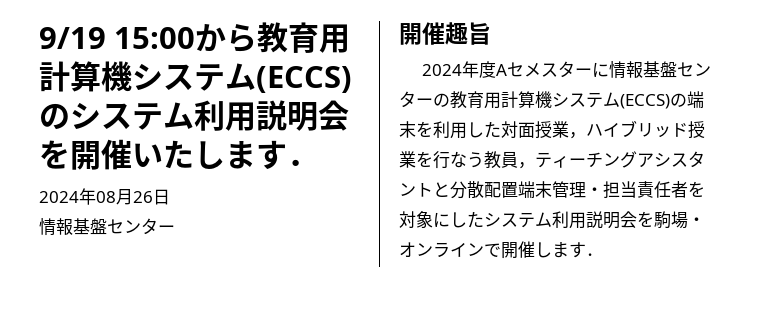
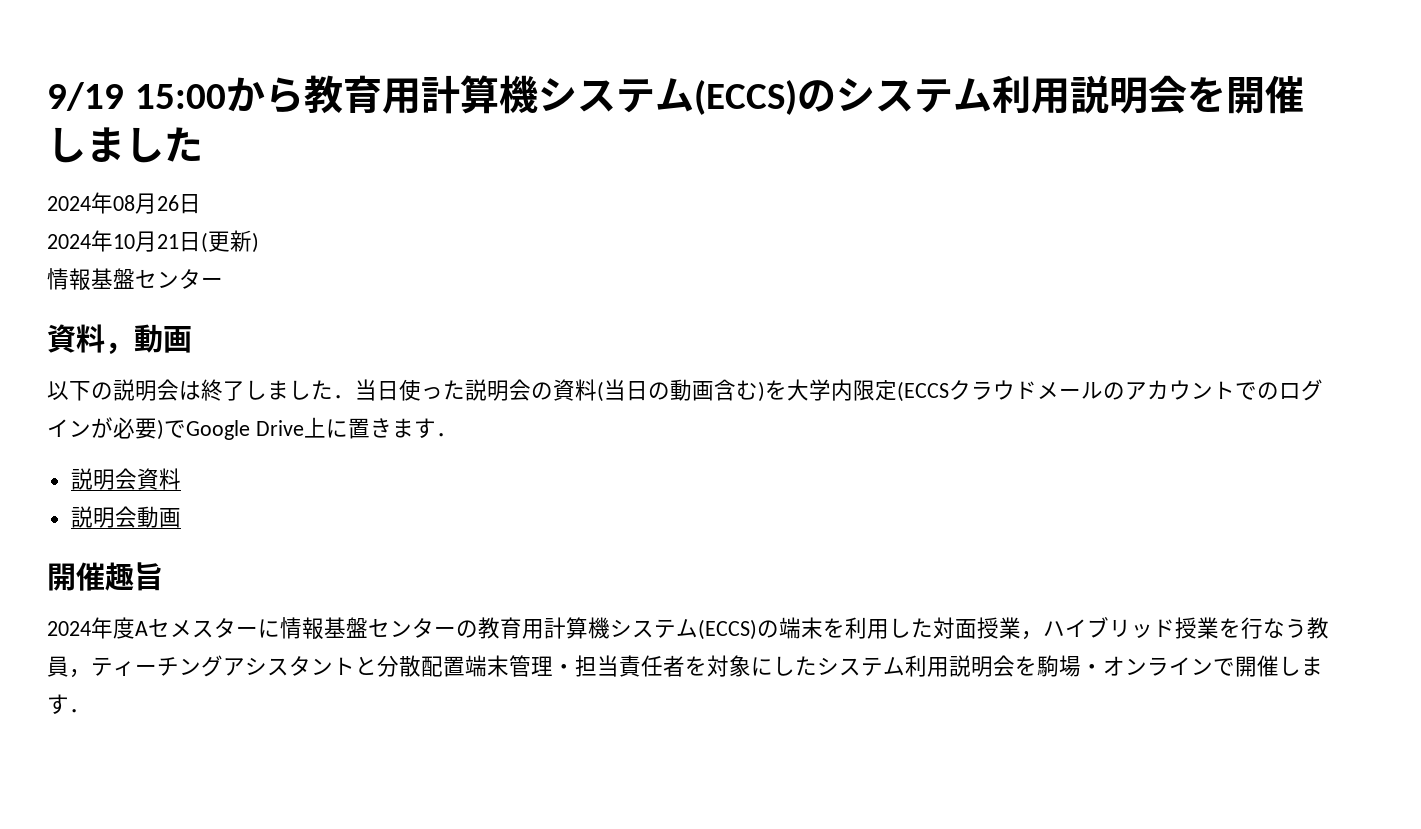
- 9/19 15:00から教育用計算機システム(ECCS)のシステム利用説明会を開催いたします．
+ 9/19 15:00から教育用計算機システム(ECCS)のシステム利用説明会を開催しました
  2024年08月26日
+ 2024年10月21日(更新)
  情報基盤センター
+ 資料，動画
+ 以下の説明会は終了しました．当日使った説明会の資料(当日の動画含む)を大学内限定(ECCSクラウドメールのアカウントでのログインが必要)でGoogle Drive上に置きます．
+ 説明会資料
+ 説明会動画

